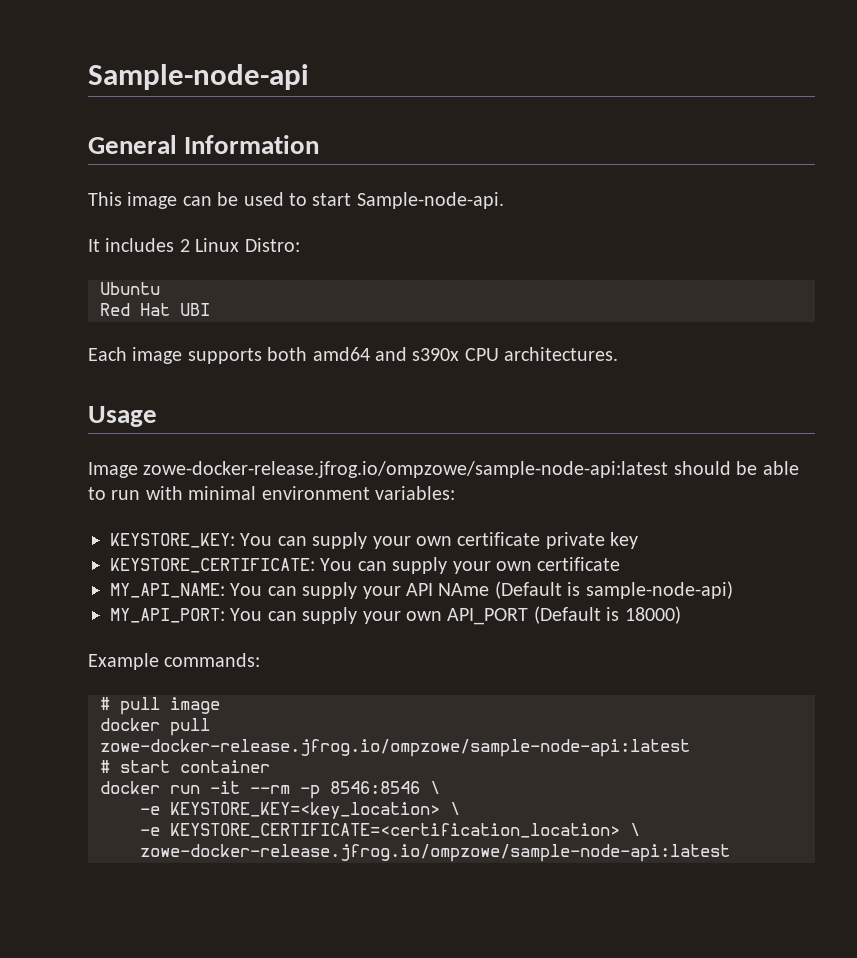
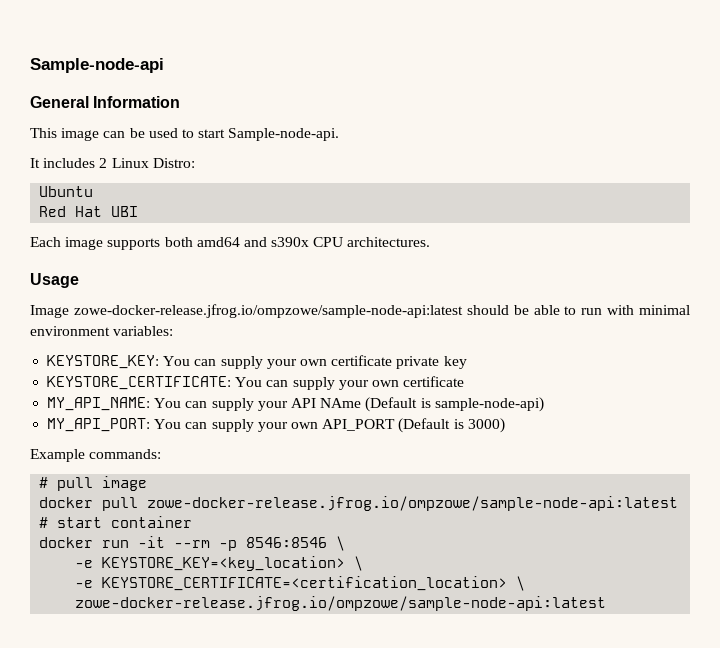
- MY_API_PORT: You can supply your own API_PORT (Default is 18000)
+ MY_API_PORT: You can supply your own API_PORT (Default is 3000)

